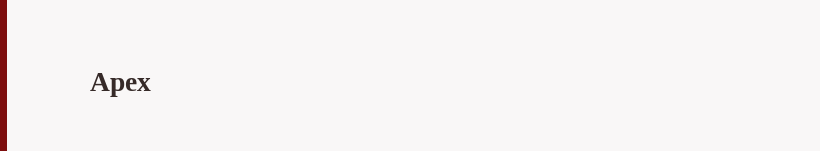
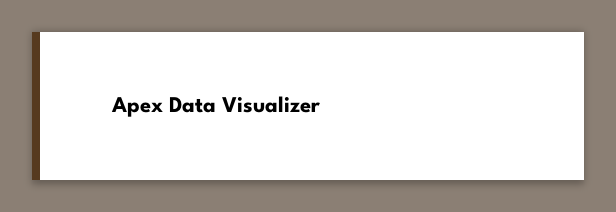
- Apex
+ Apex Data Visualizer

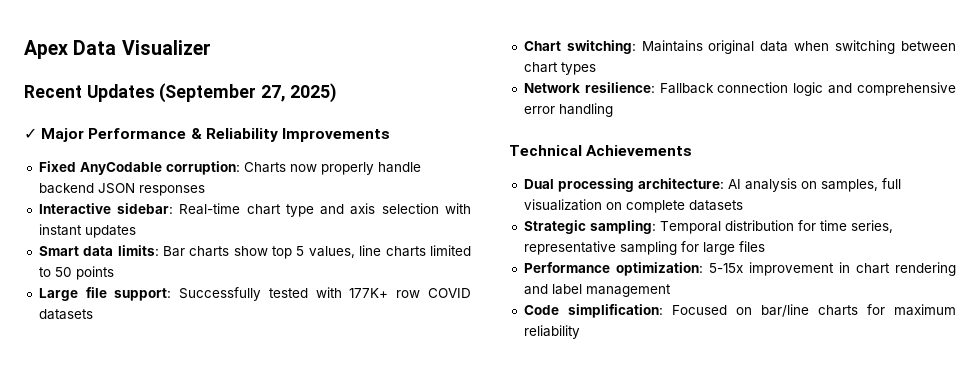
+ Recent Updates (September 27, 2025)
+ ✓ Major Performance & Reliability Improvements
+ Fixed AnyCodable corruption: Charts now properly handle backend JSON responses
+ Interactive sidebar: Real-time chart type and axis selection with instant updates
+ Smart data limits: Bar charts show top 5 values, line charts limited to 50 points
+ Large file support: Successfully tested with 177K+ row COVID datasets
+ Chart switching: Maintains original data when switching between chart types
+ Network resilience: Fallback connection logic and comprehensive error handling
+ Technical Achievements
+ Dual processing architecture: AI analysis on samples, full visualization on complete datasets
+ Strategic sampling: Temporal distribution for time series, representative sampling for large files
+ Performance optimization: 5-15x improvement in chart rendering and label management
+ Code simplification: Focused on bar/line charts for maximum reliability

